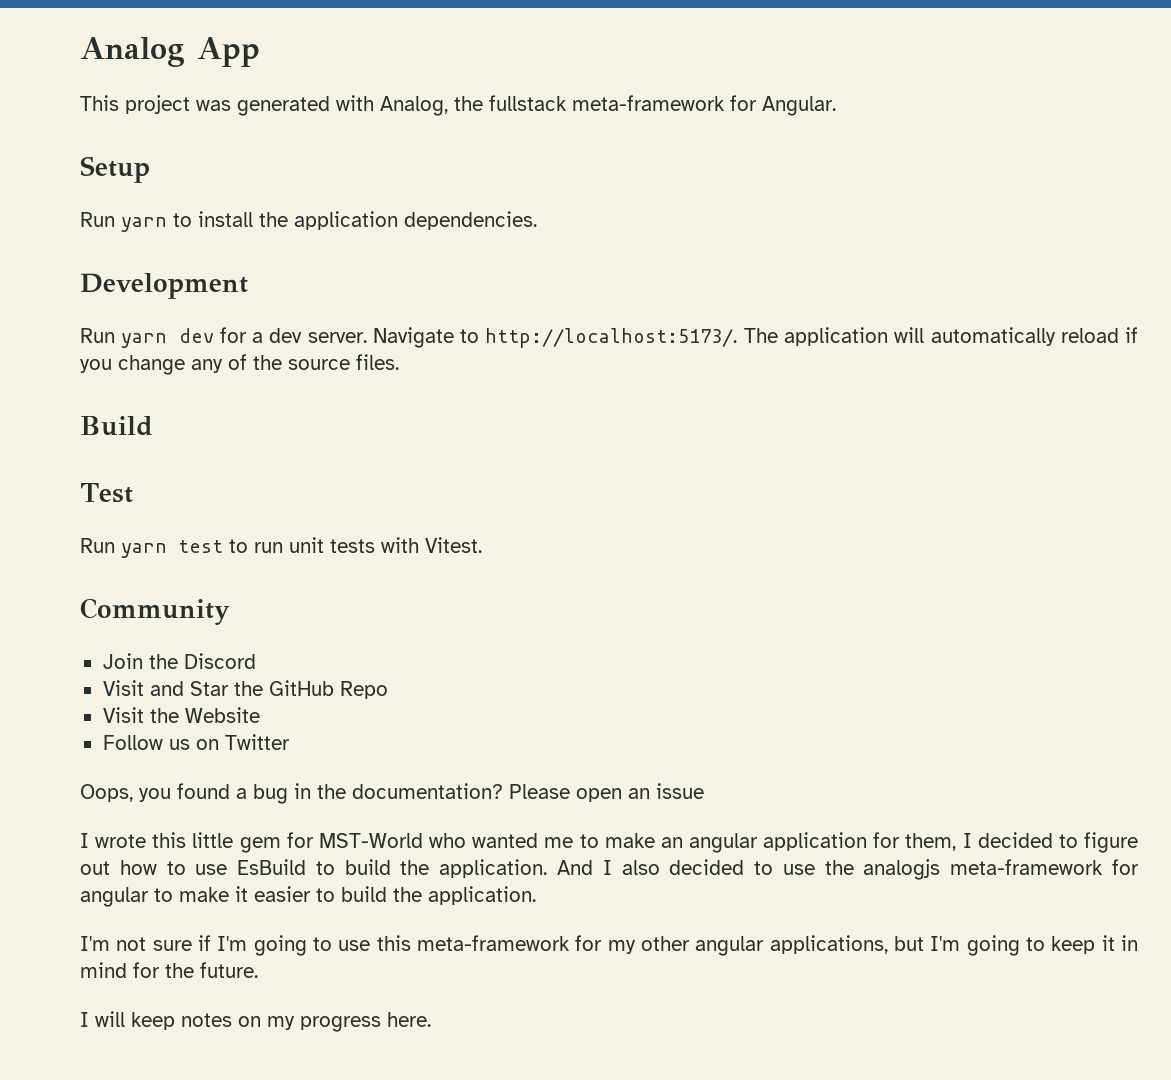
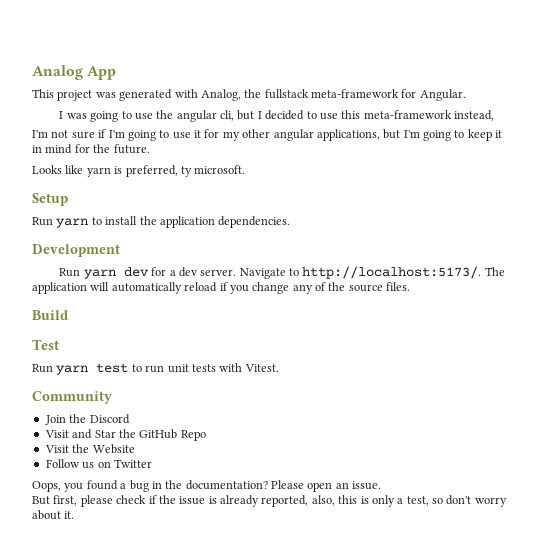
+ I was going to use the angular cli, but I decided to use this meta-framework instead,
+ I'm not sure if I'm going to use it for my other angular applications, but I'm going to keep it in mind for the future.
+ Looks like yarn is preferred, ty microsoft.
- Please open an issue
- I wrote this little gem for MST-World who wanted me to make an angular application for them, I decided to figure out how to use EsBuild to build the application. And I also decided to use the analogjs meta-framework for angular to make it easier to build the application.
- I'm not sure if I'm going to use this meta-framework for my other angular applications, but I'm going to keep it in mind for the future.
- I will keep notes on my progress here.
+ Please open an issue.
+ But first, please check if the issue is already reported, also, this is only a test, so don't worry about it.

